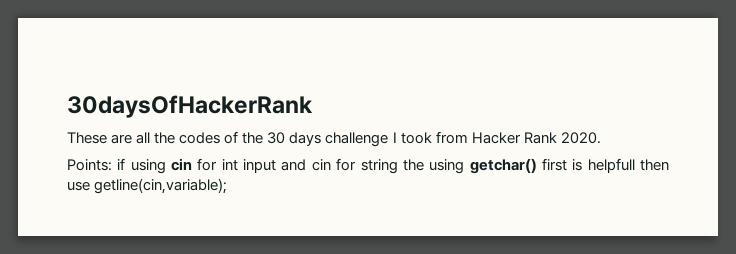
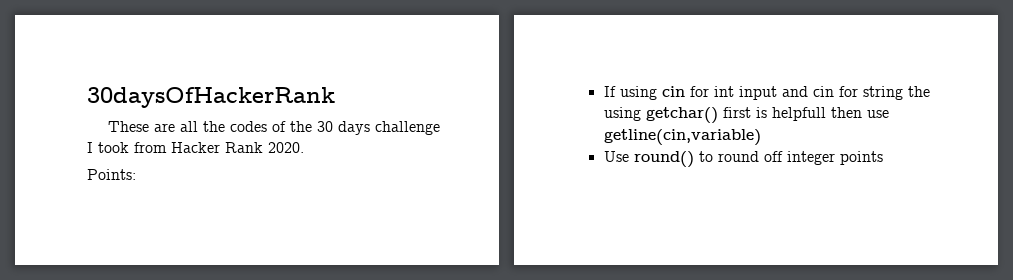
- Points: if using cin for int input and cin for string the using getchar() first is helpfull then use getline(cin,variable);
+ Points:
+ If using cin for int input and cin for string the using getchar() first is helpfull then use getline(cin,variable)
+ Use round() to round off integer points

